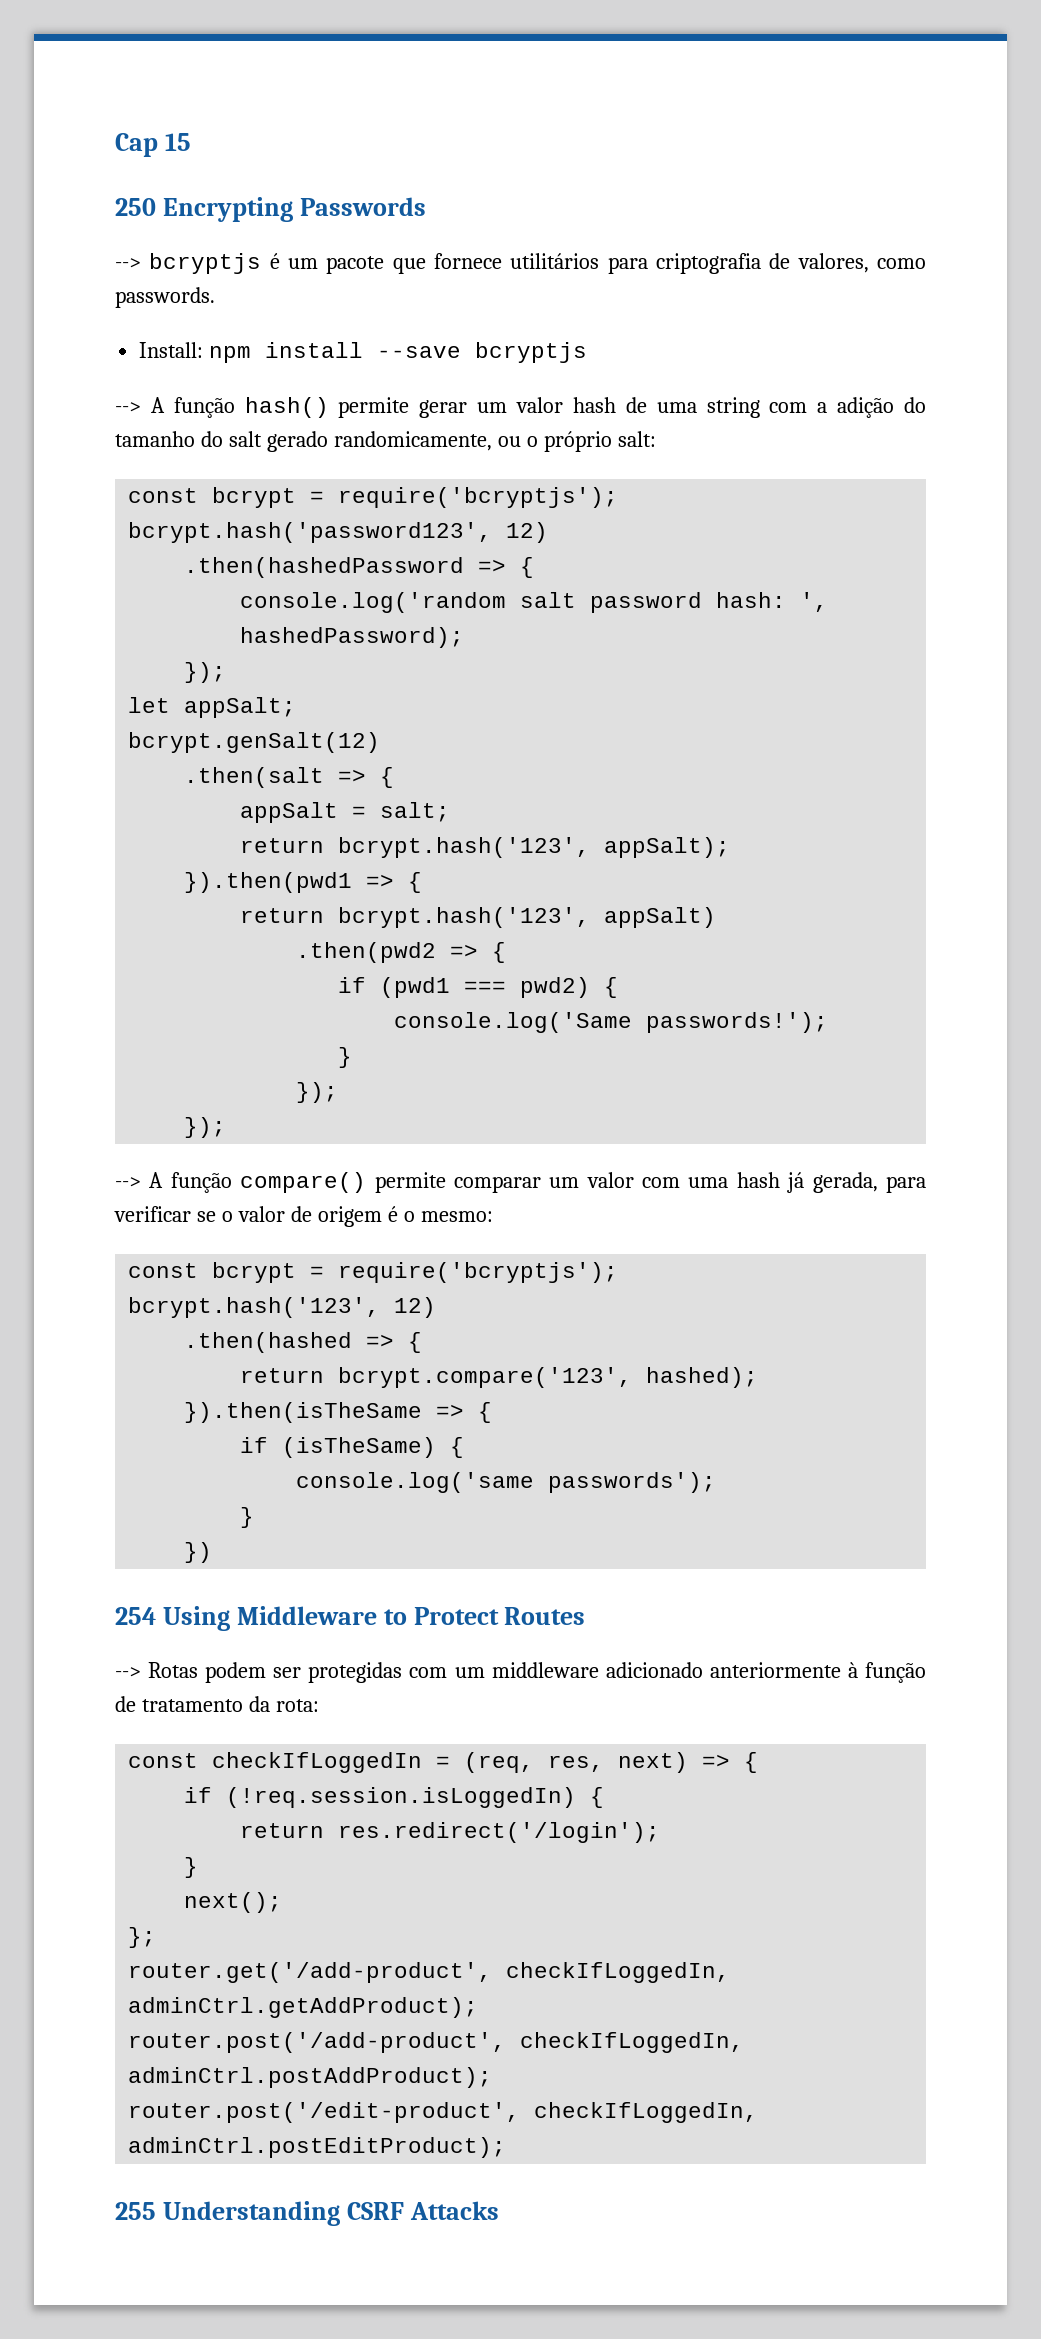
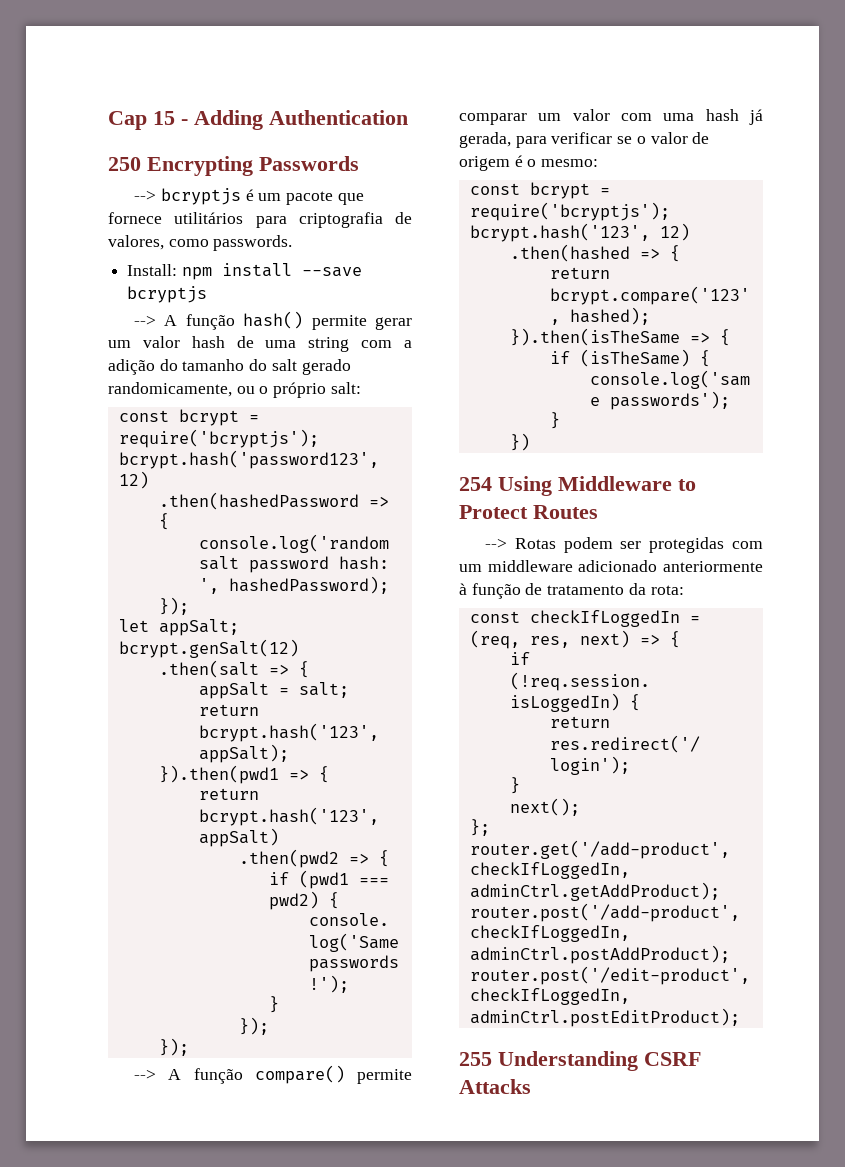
- Cap 15
+ Cap 15 - Adding Authentication

